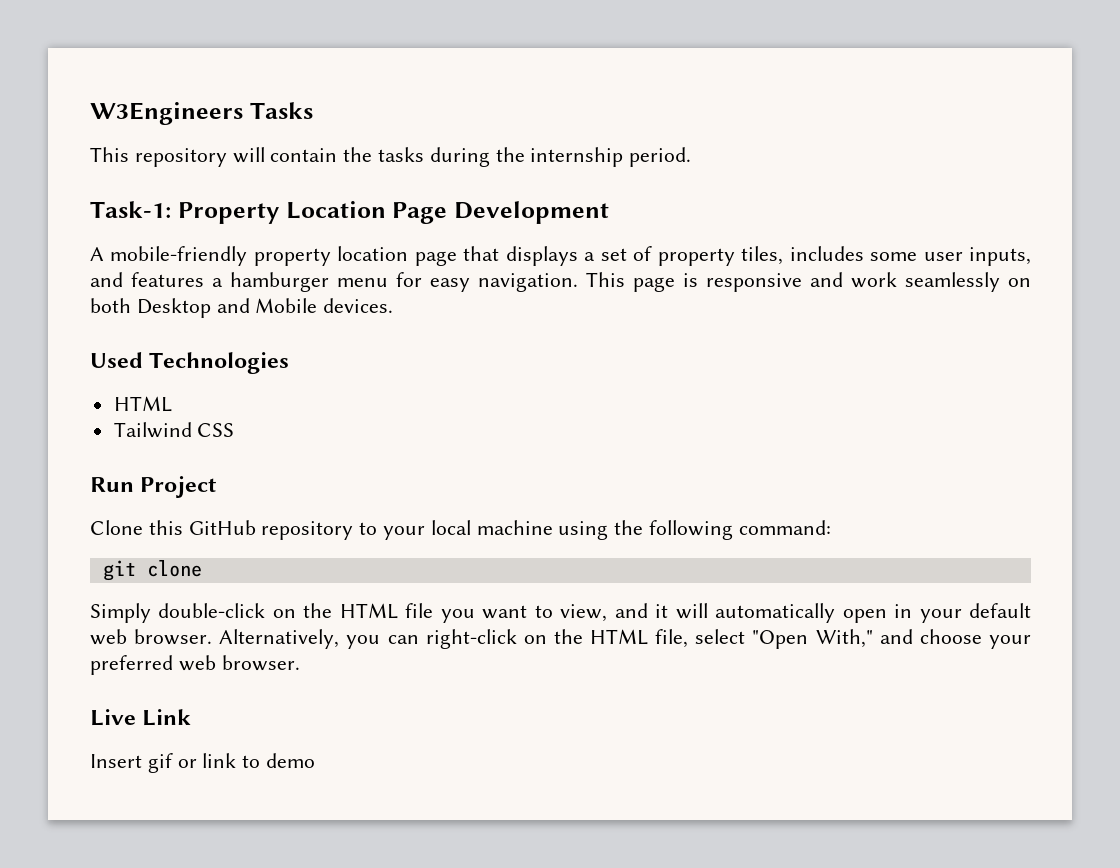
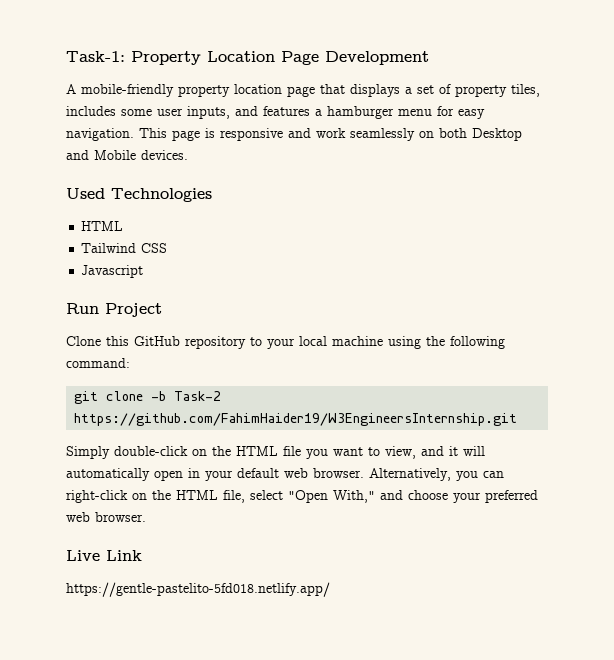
- W3Engineers Tasks
- This repository will contain the tasks during the internship period.
+ Javascript
- git clone
+ git clone -b Task-2 https://github.com/FahimHaider19/W3EngineersInternship.git
- Insert gif or link to demo
+ https://gentle-pastelito-5fd018.netlify.app/

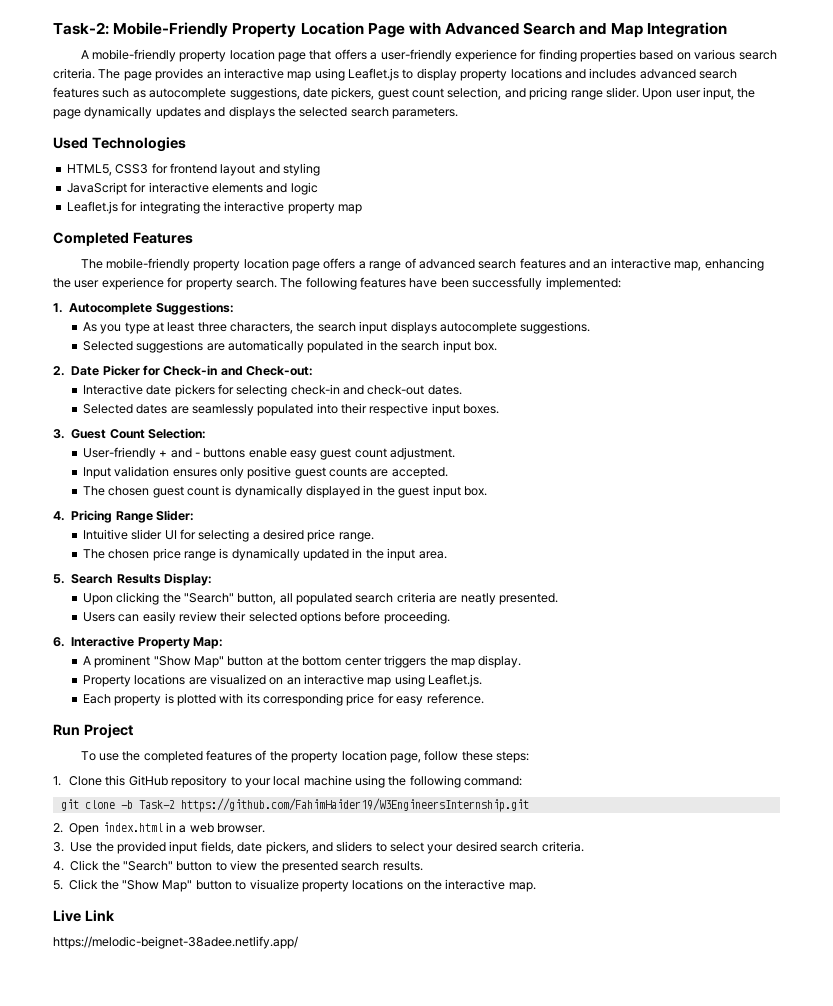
- Task-1: Property Location Page Development
+ Task-2: Mobile-Friendly Property Location Page with Advanced Search and Map Integration
- A mobile-friendly property location page that displays a set of property tiles, includes some user inputs, and features a hamburger menu for easy navigation. This page is responsive and work seamlessly on both Desktop and Mobile devices.
+ A mobile-friendly property location page that offers a user-friendly experience for finding properties based on various search criteria. The page provides an interactive map using Leaflet.js to display property locations and includes advanced search features such as autocomplete suggestions, date pickers, guest count selection, and pricing range slider. Upon user input, the page dynamically updates and displays the selected search parameters.
  Used Technologies
- HTML
- Tailwind CSS
- Javascript
+ HTML5, CSS3 for frontend layout and styling
+ JavaScript for interactive elements and logic
+ Leaflet.js for integrating the interactive property map
+ Completed Features
+ The mobile-friendly property location page offers a range of advanced search features and an interactive map, enhancing the user experience for property search. The following features have been successfully implemented:
+ 1. Autocomplete Suggestions:
+ As you type at least three characters, the search input displays autocomplete suggestions.
+ Selected suggestions are automatically populated in the search input box.
+ 2. Date Picker for Check-in and Check-out:
+ Interactive date pickers for selecting check-in and check-out dates.
+ Selected dates are seamlessly populated into their respective input boxes.
+ 3. Guest Count Selection:
+ User-friendly + and - buttons enable easy guest count adjustment.
+ Input validation ensures only positive guest counts are accepted.
+ The chosen guest count is dynamically displayed in the guest input box.
+ 4. Pricing Range Slider:
+ Intuitive slider UI for selecting a desired price range.
+ The chosen price range is dynamically updated in the input area.
+ 5. Search Results Display:
+ Upon clicking the "Search" button, all populated search criteria are neatly presented.
+ Users can easily review their selected options before proceeding.
+ 6. Interactive Property Map:
+ A prominent "Show Map" button at the bottom center triggers the map display.
+ Property locations are visualized on an interactive map using Leaflet.js.
+ Each property is plotted with its corresponding price for easy reference.
  Run Project
- Clone this GitHub repository to your local machine using the following command:
+ To use the completed features of the property location page, follow these steps:
+ 1. Clone this GitHub repository to your local machine using the following command:
- Simply double-click on the HTML file you want to view, and it will automatically open in your default web browser. Alternatively, you can right-click on the HTML file, select "Open With," and choose your preferred web browser.
+ 2. Open index.html in a web browser.
+ 3. Use the provided input fields, date pickers, and sliders to select your desired search criteria.
+ 4. Click the "Search" button to view the presented search results.
+ 5. Click the "Show Map" button to visualize property locations on the interactive map.
- https://gentle-pastelito-5fd018.netlify.app/
+ https://melodic-beignet-38adee.netlify.app/

